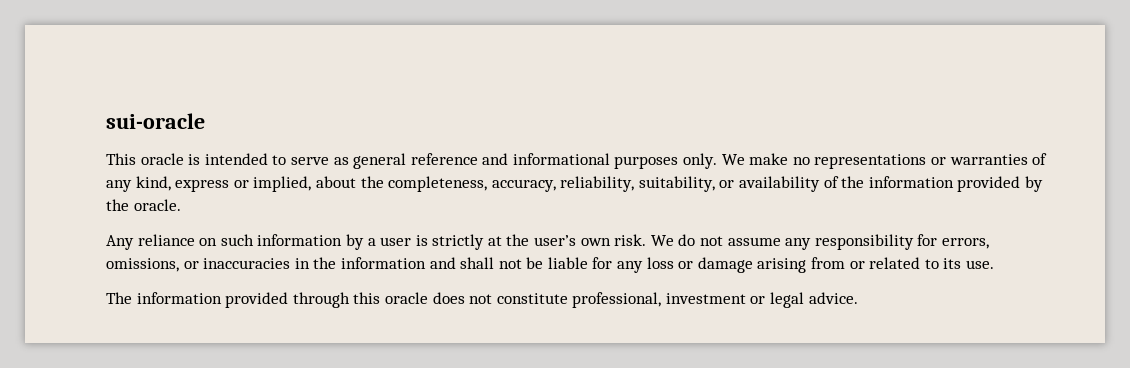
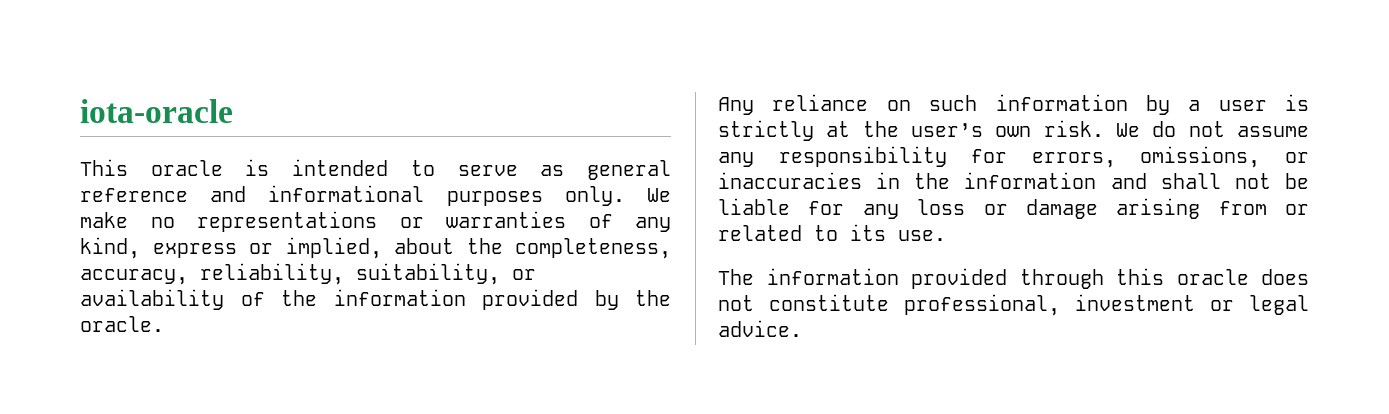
- sui-oracle
+ iota-oracle

